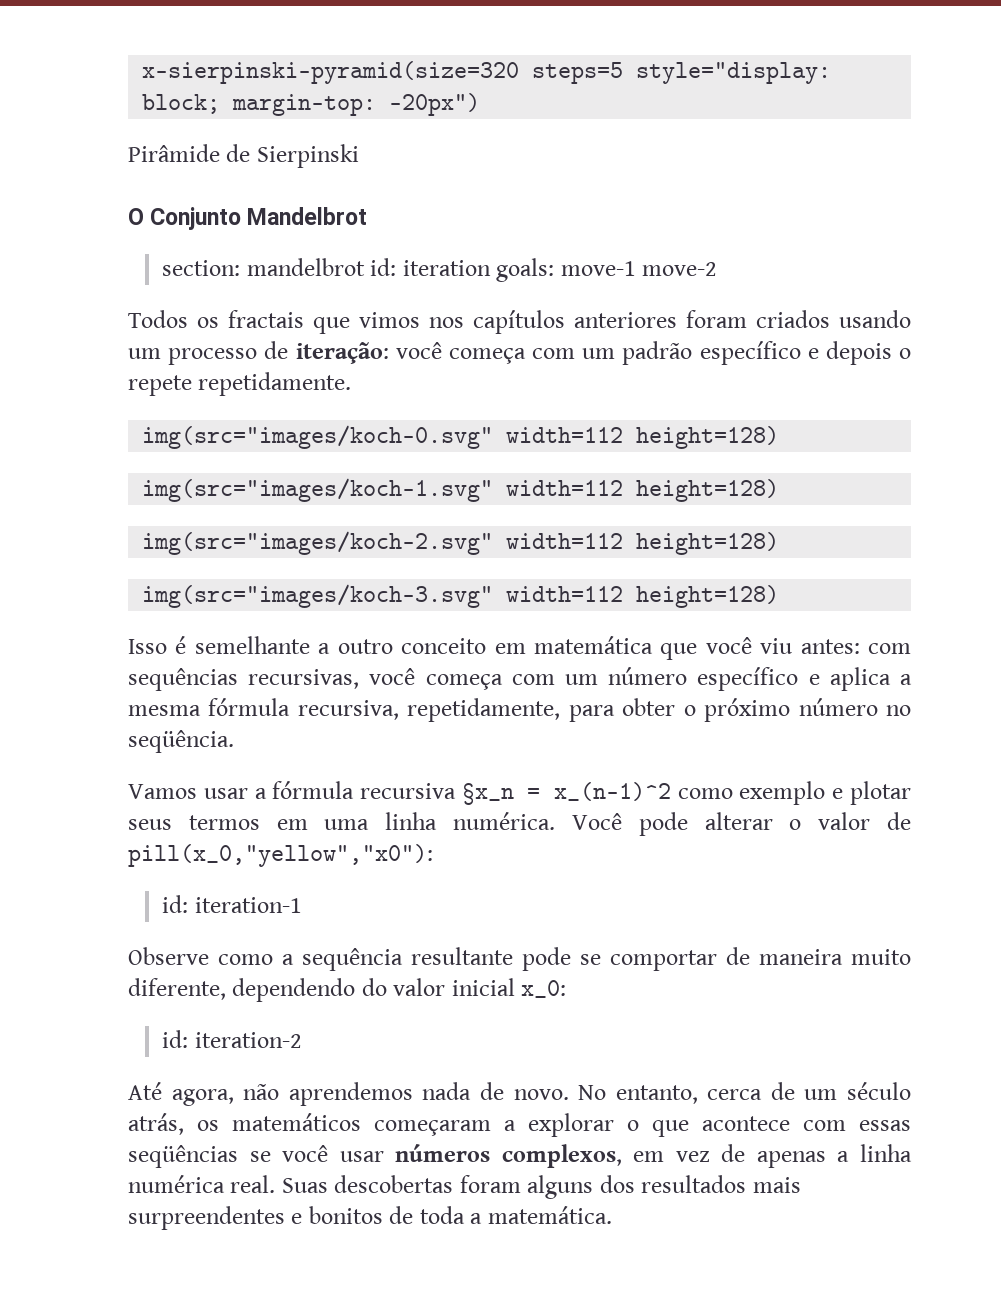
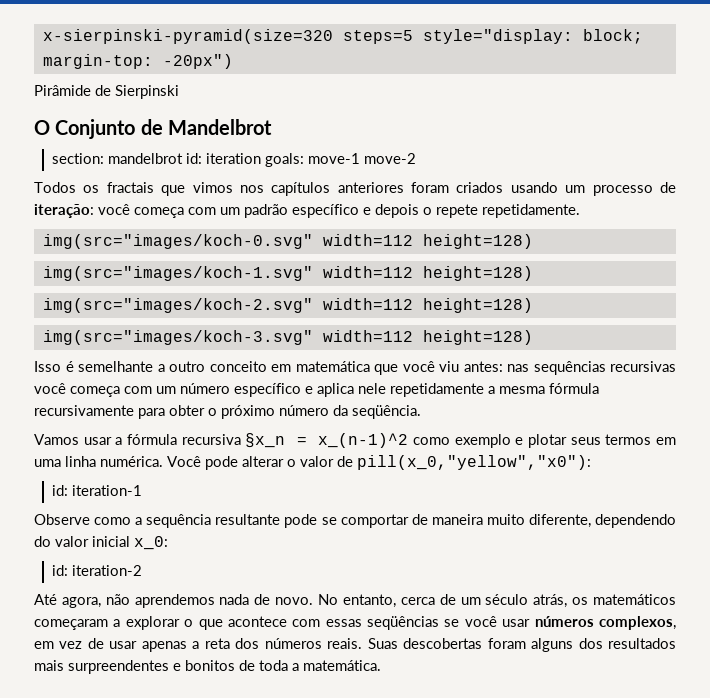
- O Conjunto Mandelbrot
+ O Conjunto de Mandelbrot
- Isso é semelhante a outro conceito em matemática que você viu antes: com sequências recursivas, você começa com um número específico e aplica a mesma fórmula recursiva, repetidamente, para obter o próximo número no seqüência.
+ Isso é semelhante a outro conceito em matemática que você viu antes: nas sequências recursivas você começa com um número específico e aplica nele repetidamente a mesma fórmula recursivamente para obter o próximo número da seqüência.
- No entanto, cerca de um século atrás, os matemáticos começaram a explorar o que acontece com essas seqüências se você usar números complexos, em vez de apenas a linha numérica real.
+ No entanto, cerca de um século atrás, os matemáticos começaram a explorar o que acontece com essas seqüências se você usar números complexos, em vez de usar apenas a reta dos números reais.

